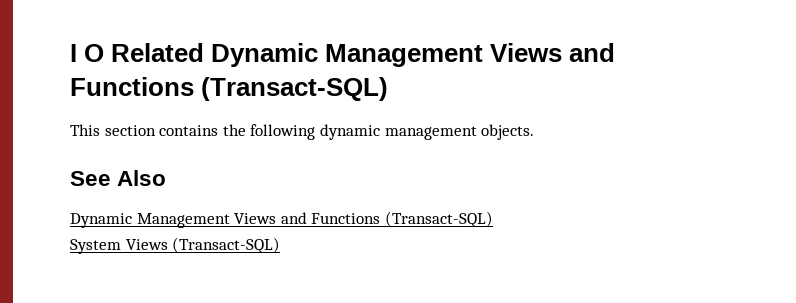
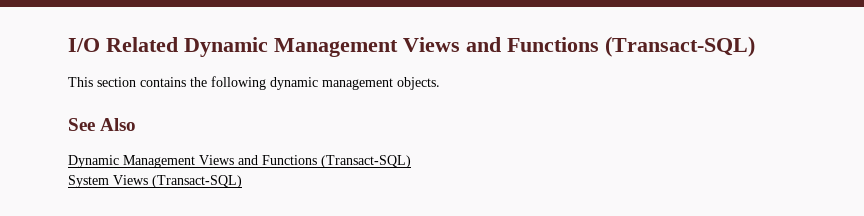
- I O Related Dynamic Management Views and Functions (Transact-SQL)
+ I/O Related Dynamic Management Views and Functions (Transact-SQL)

